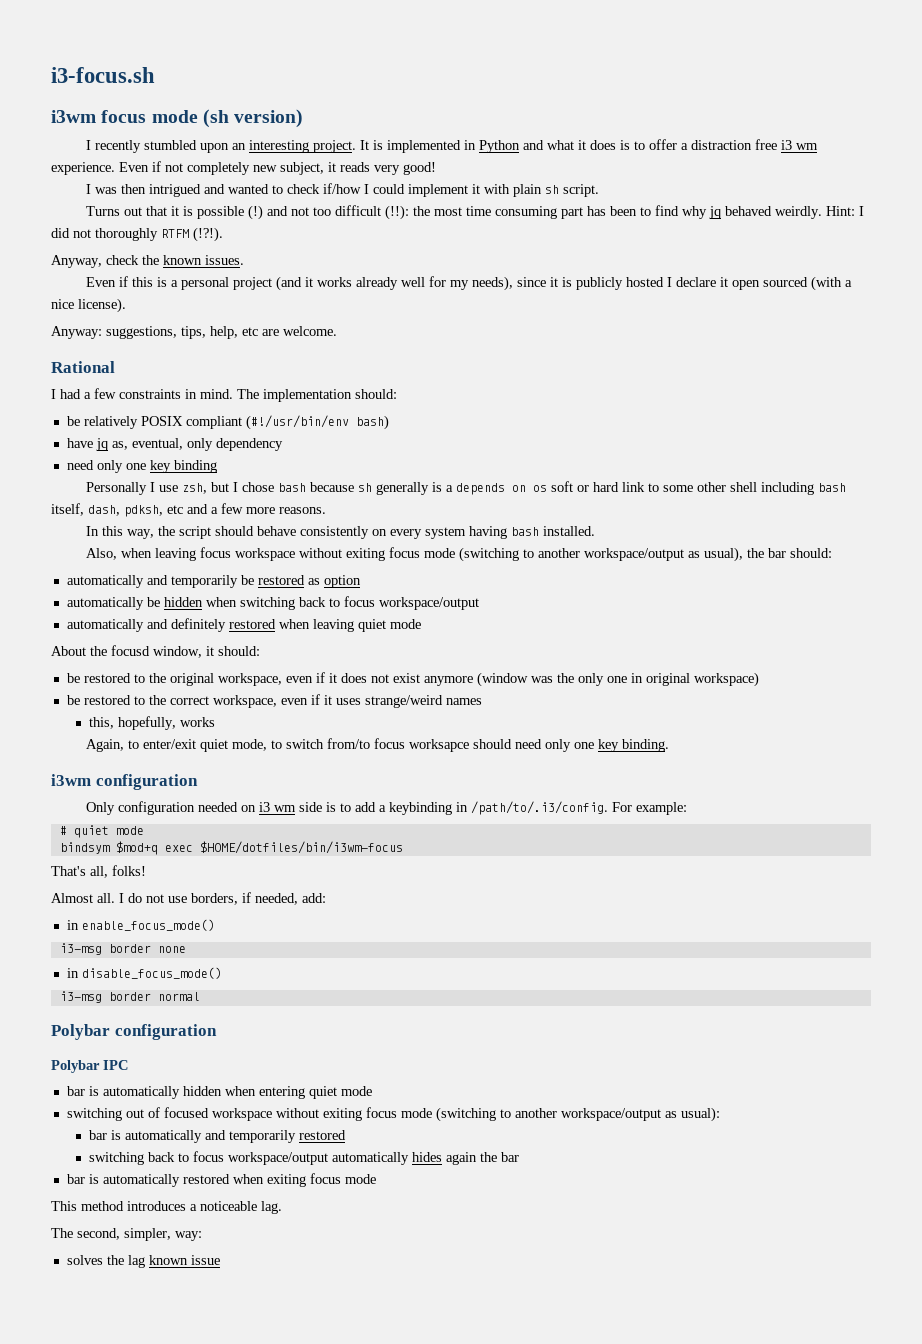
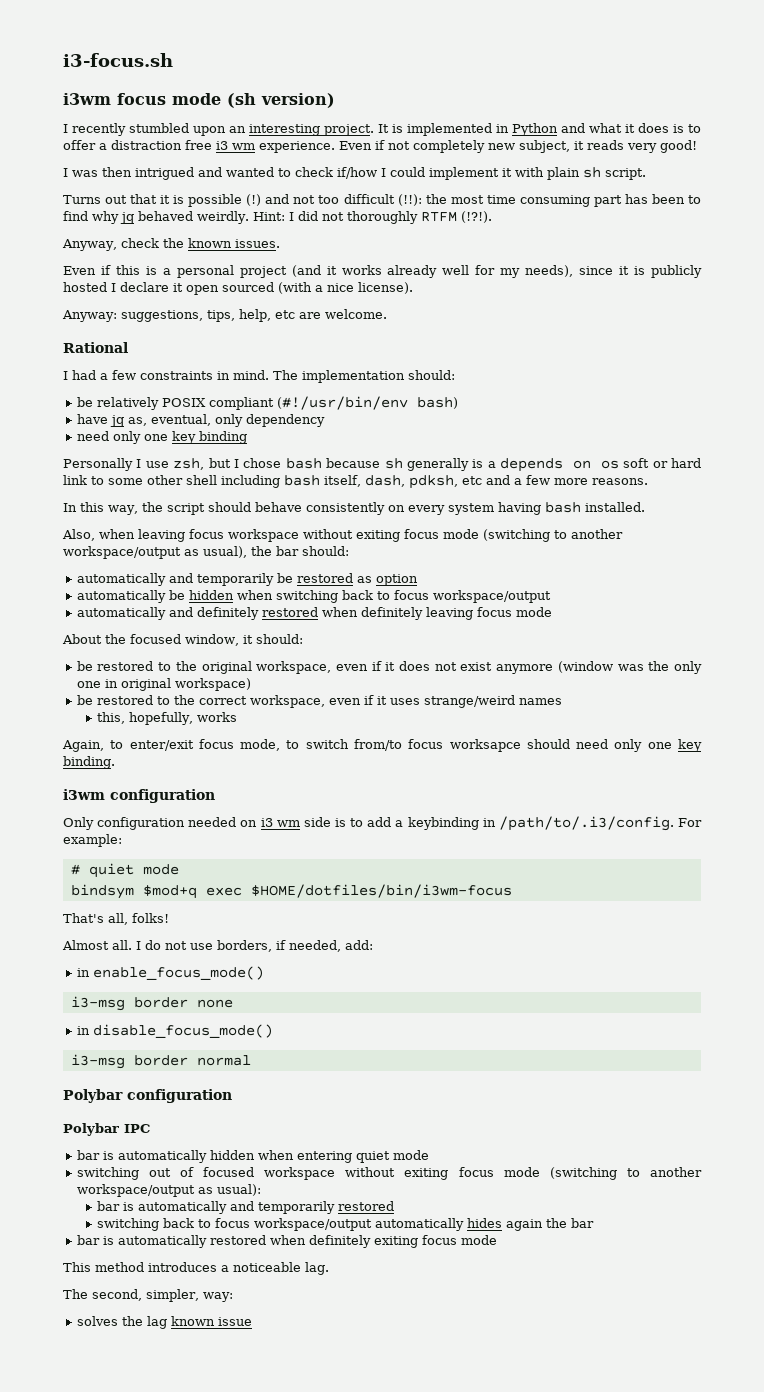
- automatically and definitely restored when leaving quiet mode
+ automatically and definitely restored when definitely leaving focus mode
- About the focusd window, it should:
+ About the focused window, it should:
- Again, to enter/exit quiet mode, to switch from/to focus worksapce should need only one key binding.
+ Again, to enter/exit focus mode, to switch from/to focus worksapce should need only one key binding.
- bar is automatically restored when exiting focus mode
+ bar is automatically restored when definitely exiting focus mode

